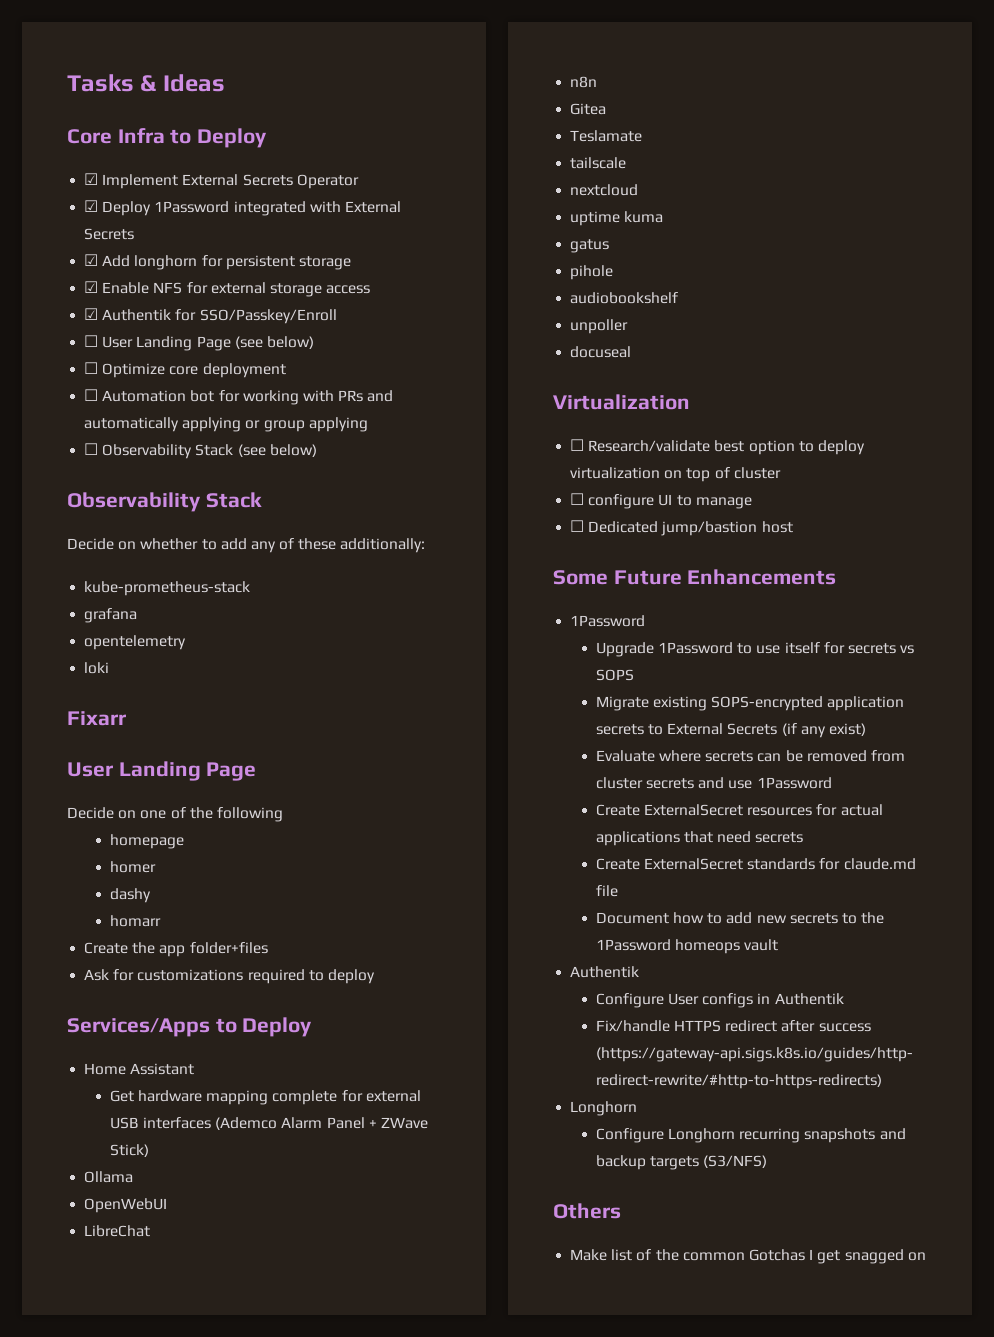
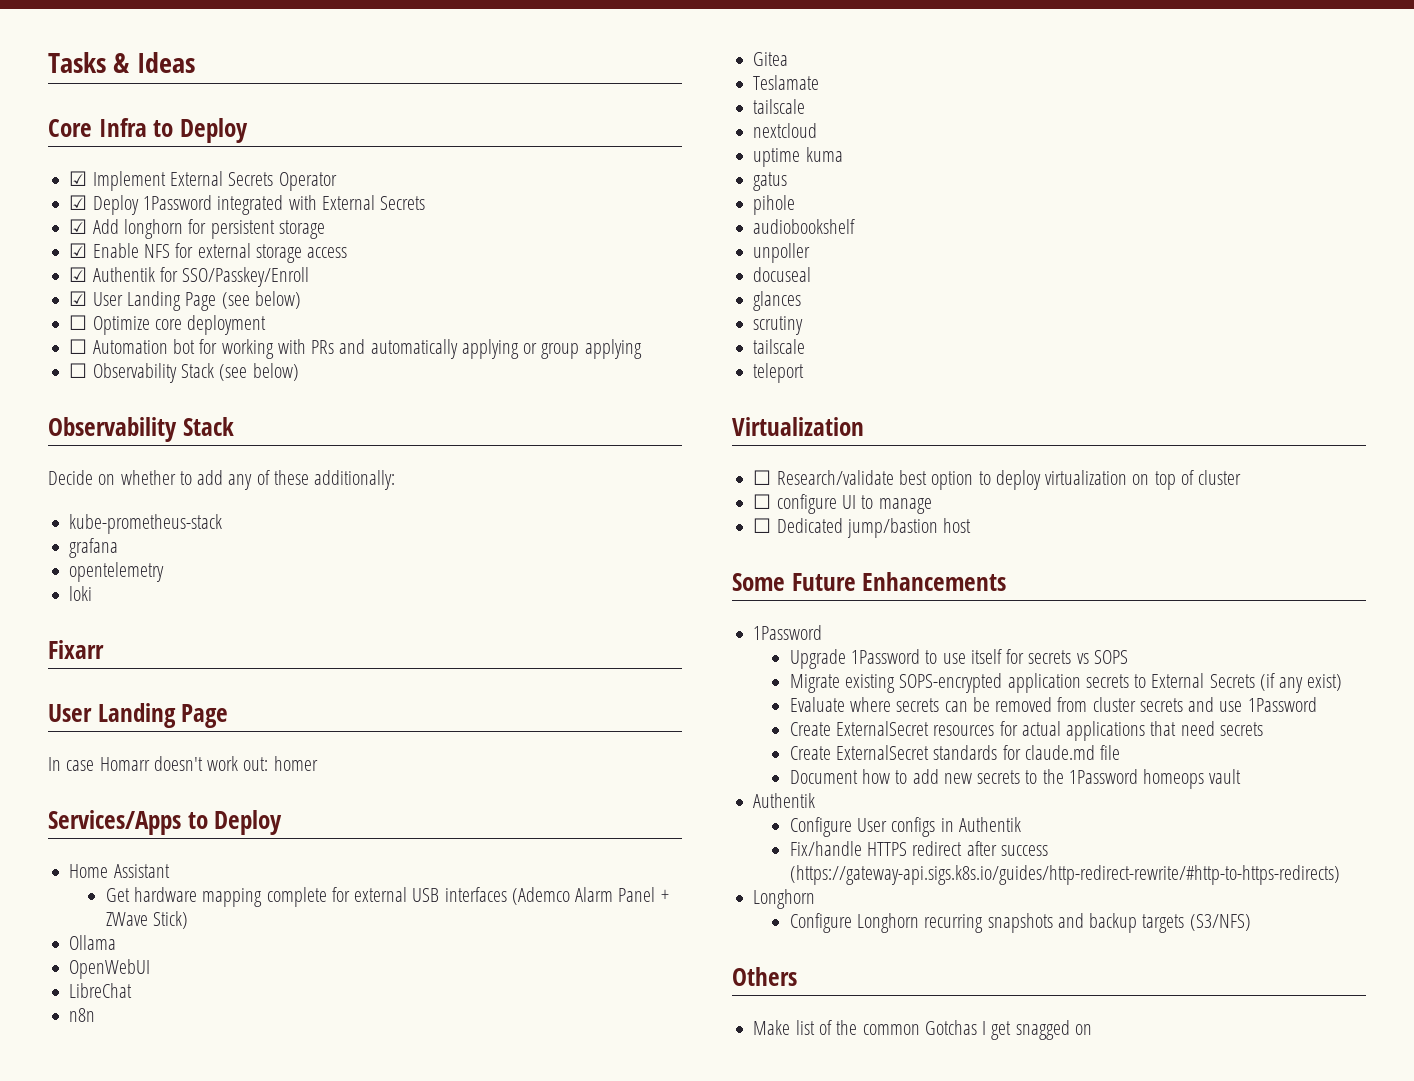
- ☐ User Landing Page (see below)
+ ☑ User Landing Page (see below)
- Decide on one of the following
- homepage
- homer
- dashy
- homarr
- Create the app folder+files
- Ask for customizations required to deploy
+ In case Homarr doesn't work out: homer
+ glances
+ scrutiny
+ tailscale
+ teleport

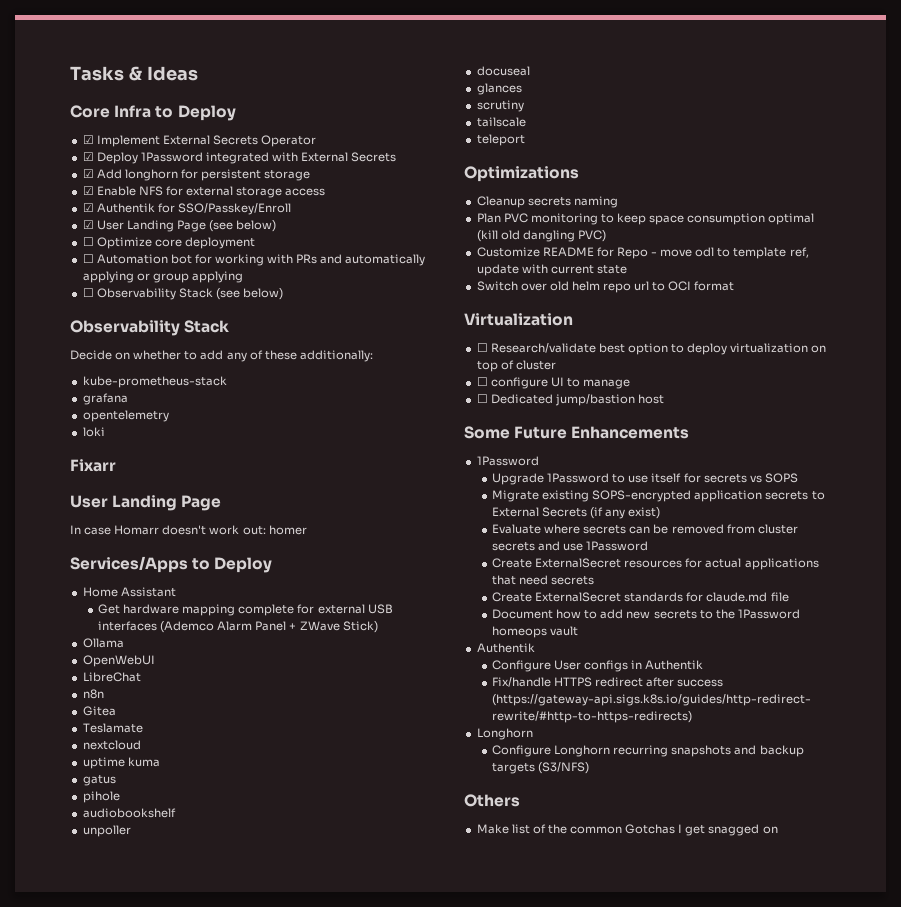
  Teslamate
- tailscale
+ Optimizations
+ Cleanup secrets naming
+ Plan PVC monitoring to keep space consumption optimal (kill old dangling PVC)
+ Customize README for Repo - move odl to template ref, update with current state
+ Switch over old helm repo url to OCI format

